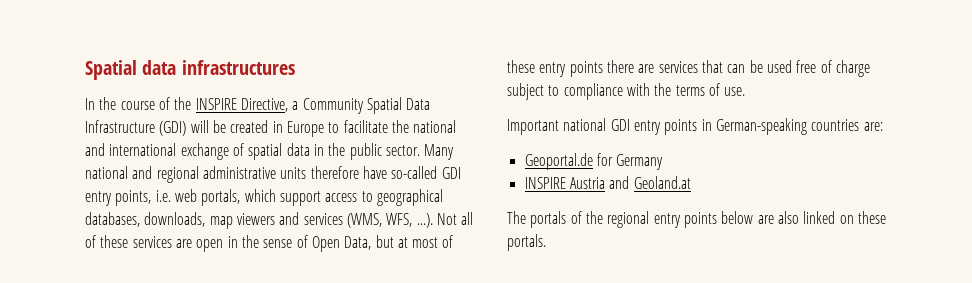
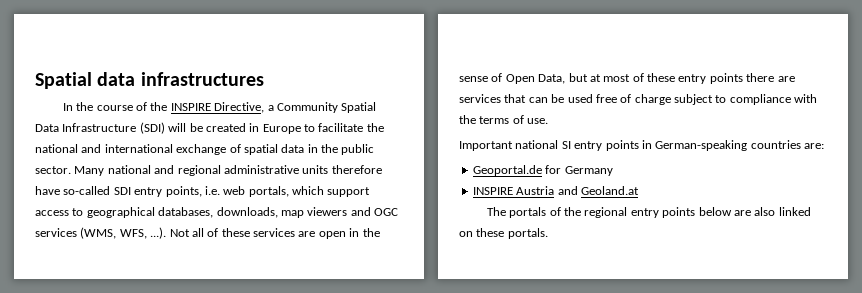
- In the course of the INSPIRE Directive, a Community Spatial Data Infrastructure (GDI) will be created in Europe to facilitate the national and international exchange of spatial data in the public sector.
+ In the course of the INSPIRE Directive, a Community Spatial Data Infrastructure (SDI) will be created in Europe to facilitate the national and international exchange of spatial data in the public sector.
- Many national and regional administrative units therefore have so-called GDI entry points, i.e. web portals, which support access to geographical databases, downloads, map viewers and services (WMS, WFS, ...). Not all of these services are open in the sense of Open Data, but at most of these entry points there are services that can be used free of charge subject to compliance with the terms of use.
+ Many national and regional administrative units therefore have so-called SDI entry points, i.e. web portals, which support access to geographical databases, downloads, map viewers and OGC services (WMS, WFS, ...). Not all of these services are open in the sense of Open Data, but at most of these entry points there are services that can be used free of charge subject to compliance with the terms of use.
- Important national GDI entry points in German-speaking countries are:
+ Important national SI entry points in German-speaking countries are:

